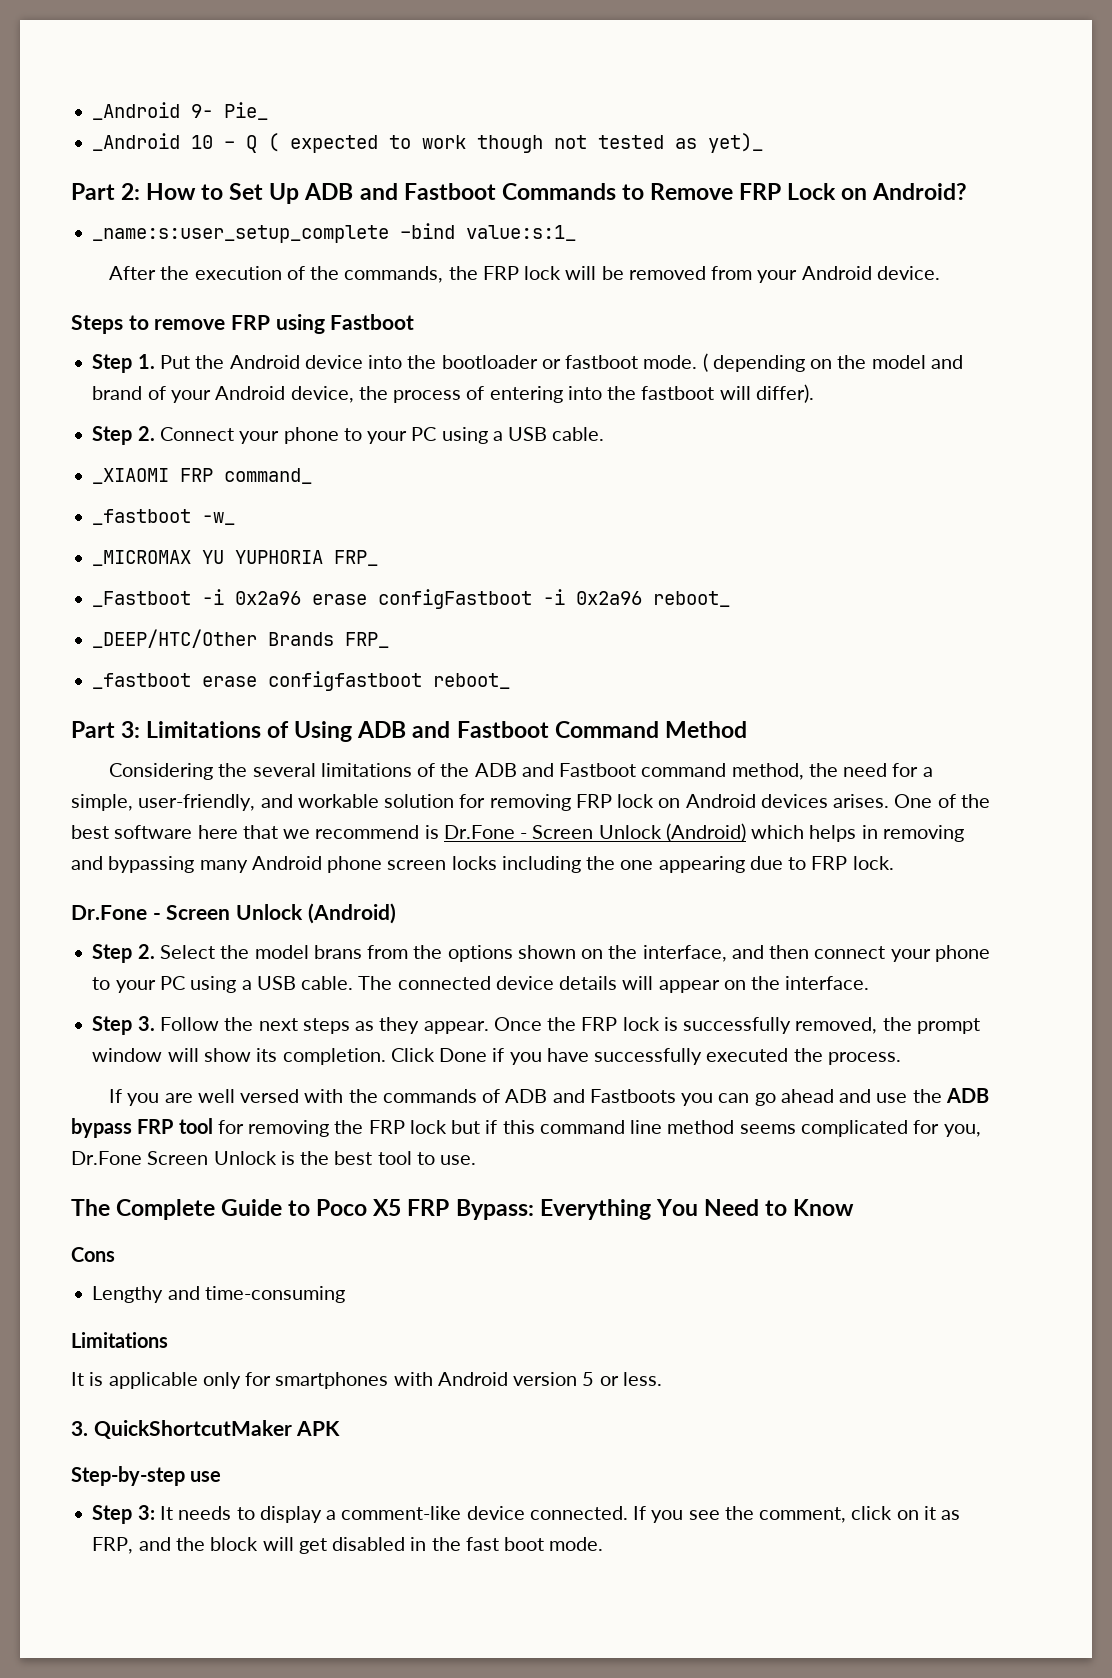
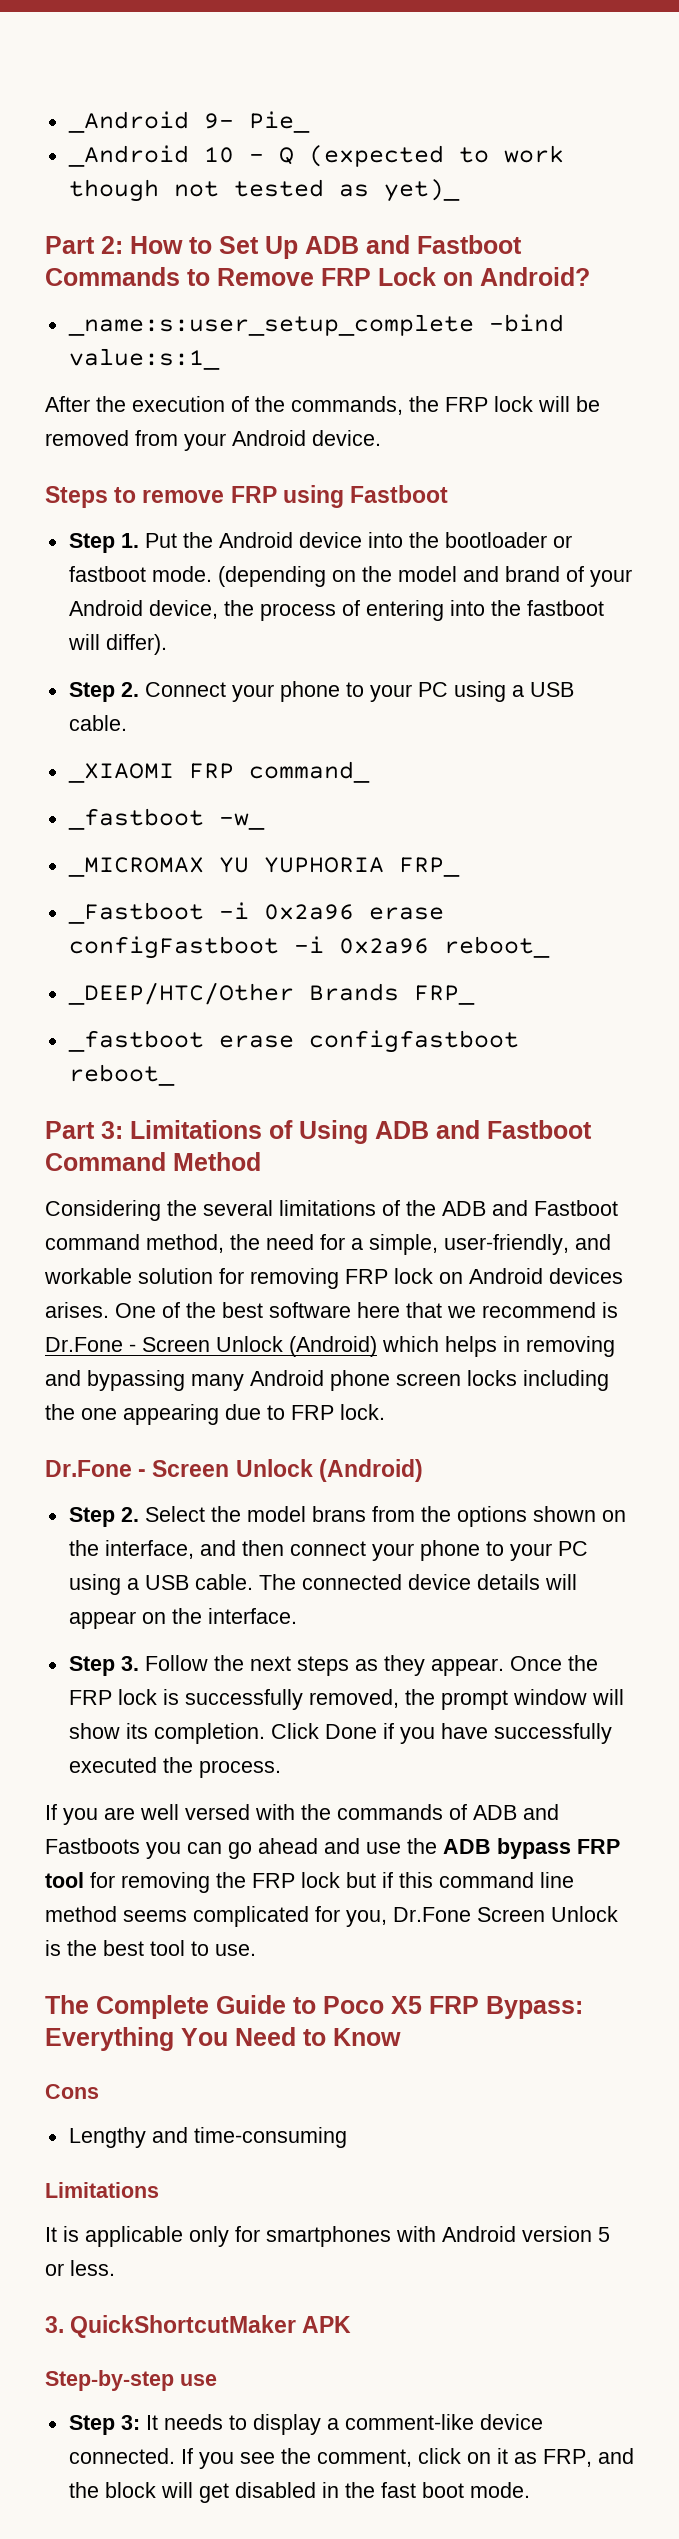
- _Android 10 – Q ( expected to work though not tested as yet)_
+ _Android 10 – Q (expected to work though not tested as yet)_
- ( depending on the model and brand of your Android device, the process of entering into the fastboot will differ).
+ (depending on the model and brand of your Android device, the process of entering into the fastboot will differ).

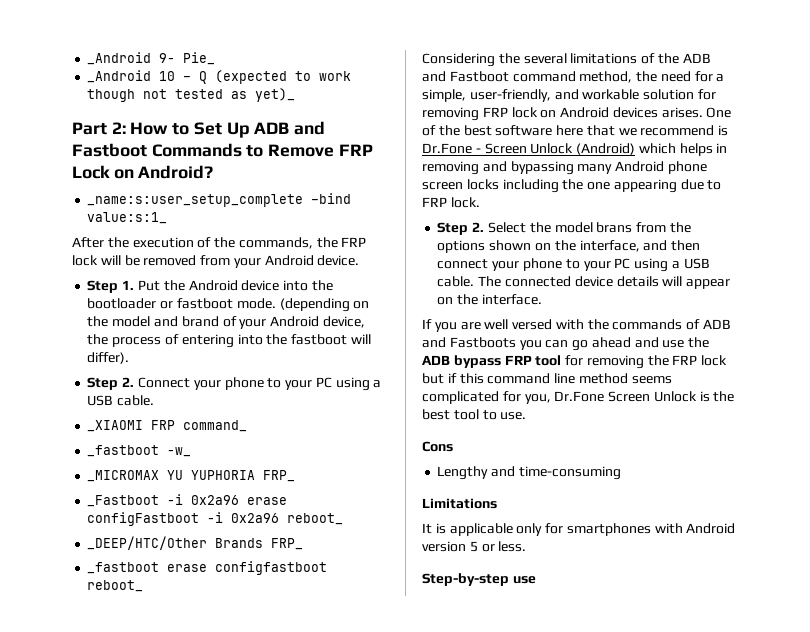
- Steps to remove FRP using Fastboot
- Part 3: Limitations of Using ADB and Fastboot Command Method
  One of the best software here that we recommend is Dr.Fone - Screen Unlock (Android) which helps in removing and bypassing many Android phone screen locks including the one appearing due to FRP lock.
- Dr.Fone - Screen Unlock (Android)
- Step 3. Follow the next steps as they appear. Once the FRP lock is successfully removed, the prompt window will show its completion. Click Done if you have successfully executed the process.
- The Complete Guide to Poco X5 FRP Bypass: Everything You Need to Know
- 3. QuickShortcutMaker APK
- Step 3: It needs to display a comment-like device connected. If you see the comment, click on it as FRP, and the block will get disabled in the fast boot mode.

